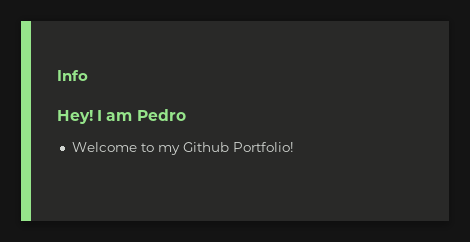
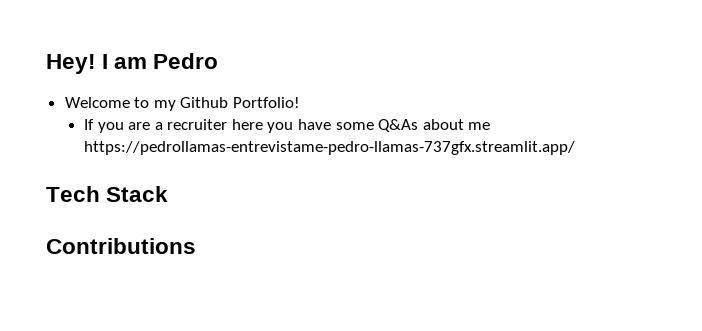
- Info
+ If you are a recruiter here you have some Q&As about me https://pedrollamas-entrevistame-pedro-llamas-737gfx.streamlit.app/
+ Tech Stack
+ Contributions

